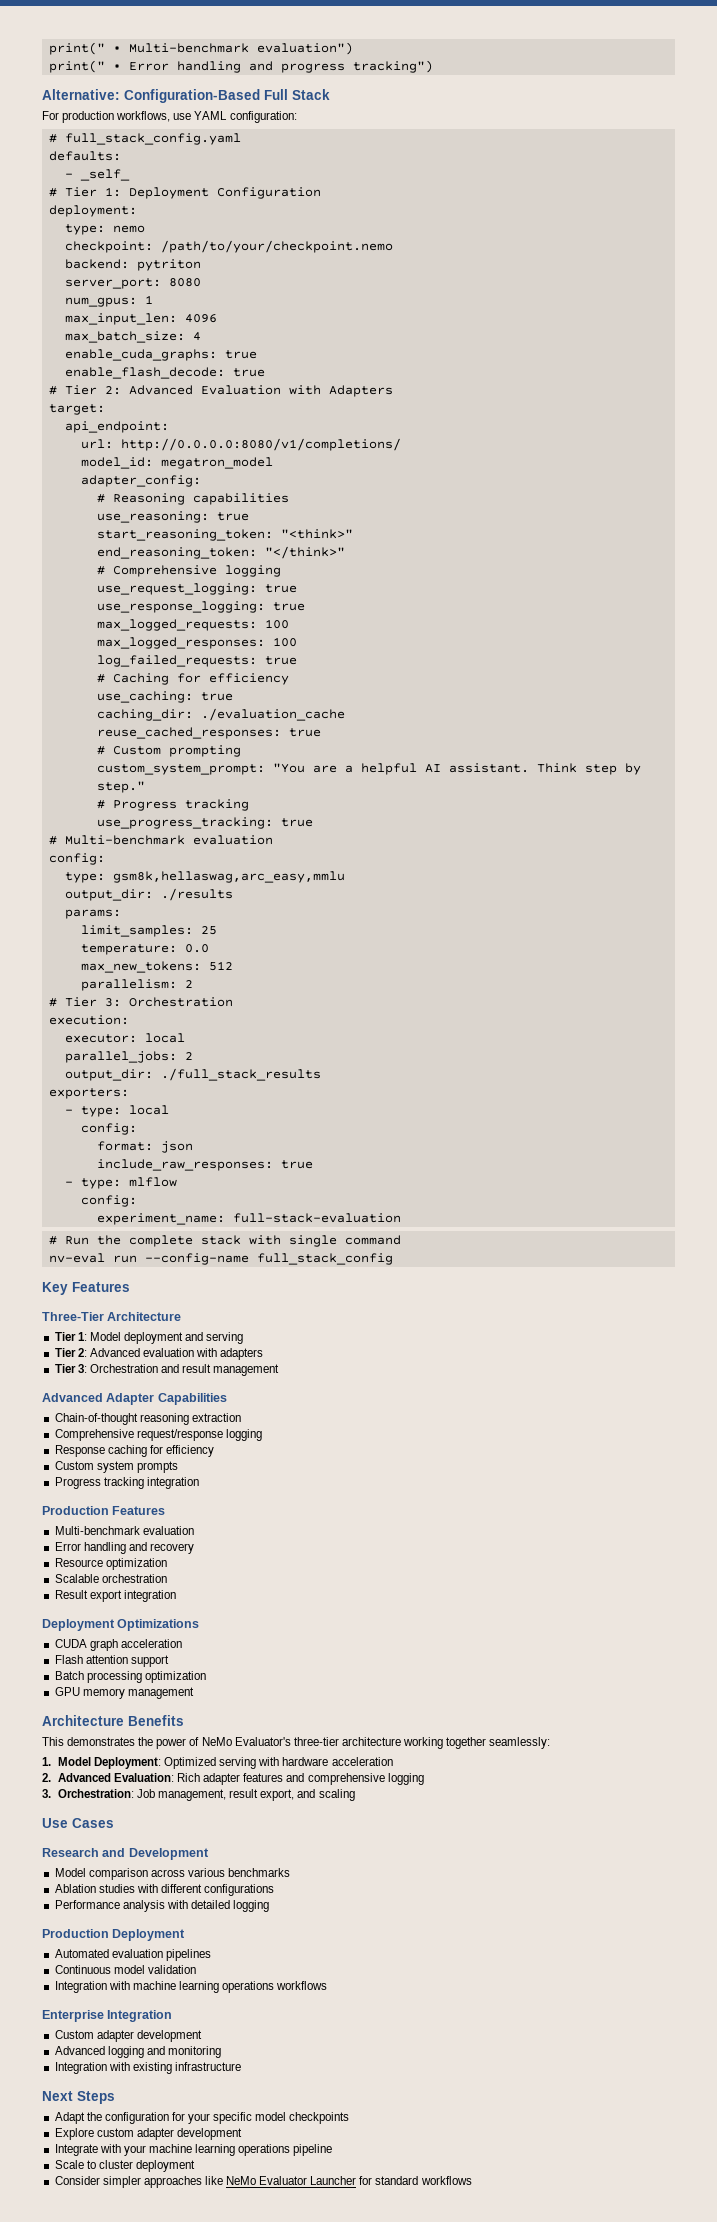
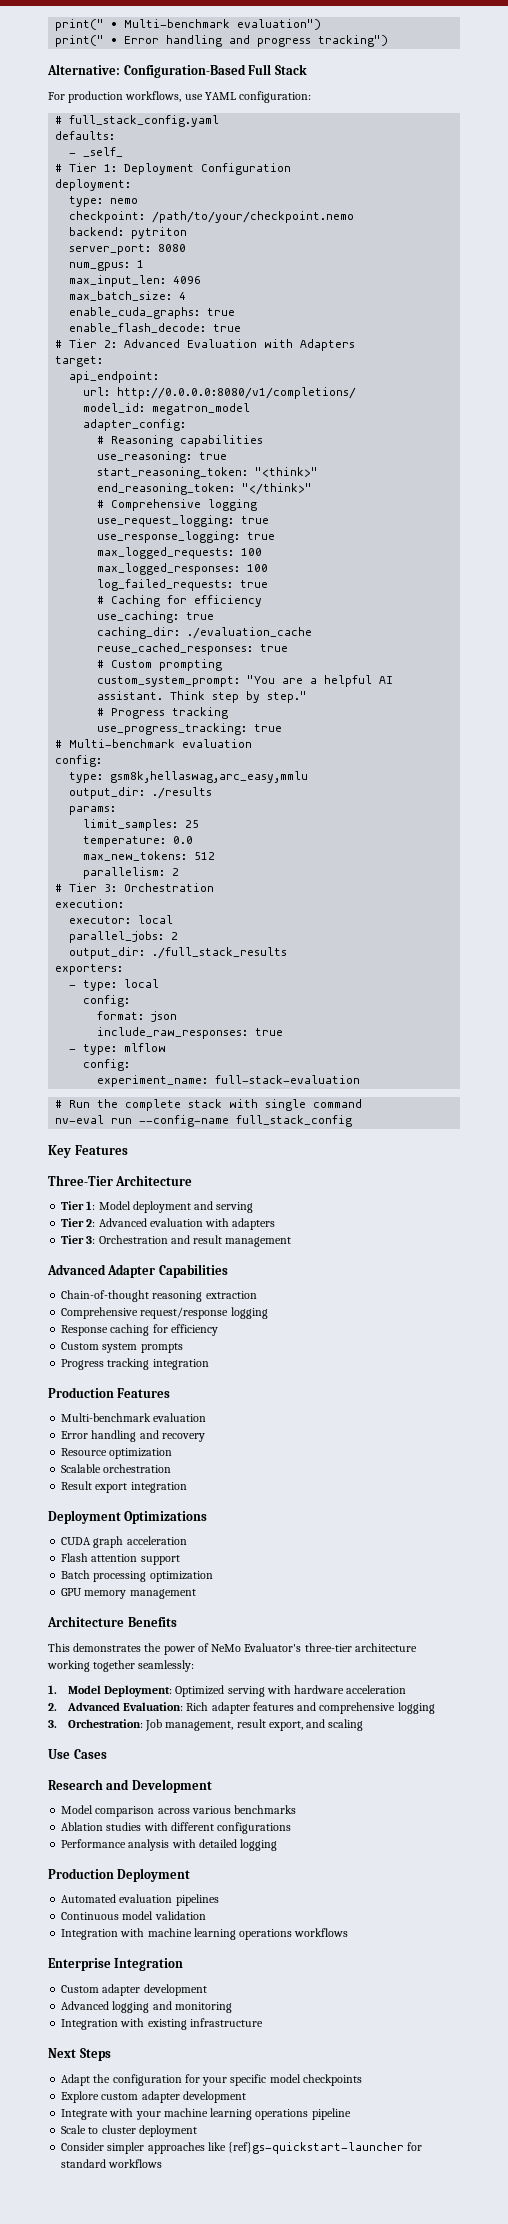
- Consider simpler approaches like NeMo Evaluator Launcher for standard workflows
+ Consider simpler approaches like {ref}gs-quickstart-launcher for standard workflows

